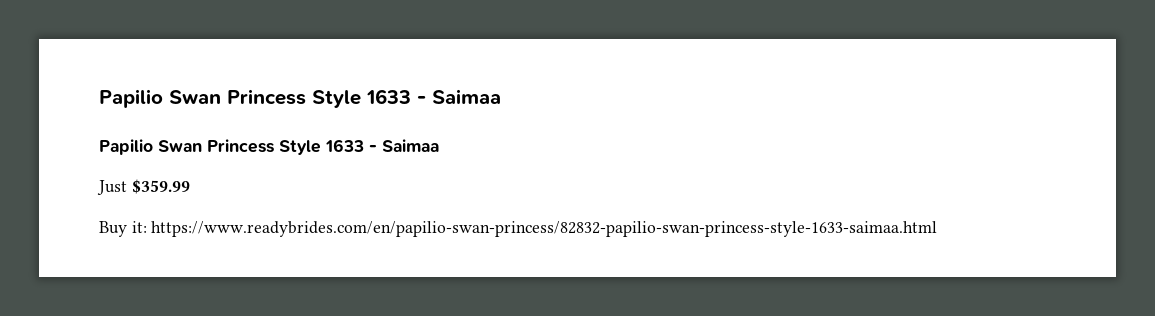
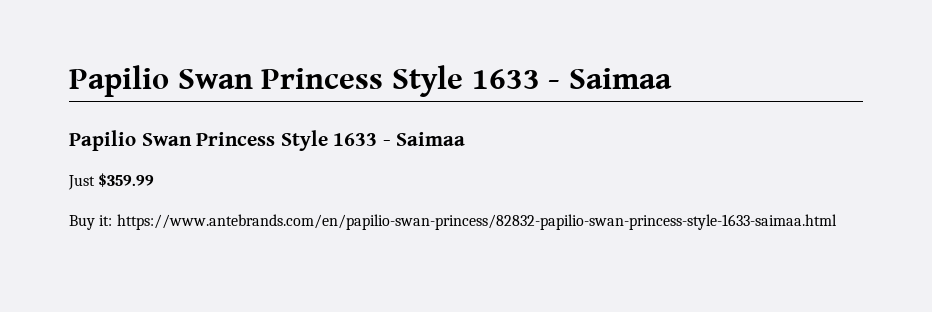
- Buy it: https://www.readybrides.com/en/papilio-swan-princess/82832-papilio-swan-princess-style-1633-saimaa.html
+ Buy it: https://www.antebrands.com/en/papilio-swan-princess/82832-papilio-swan-princess-style-1633-saimaa.html

